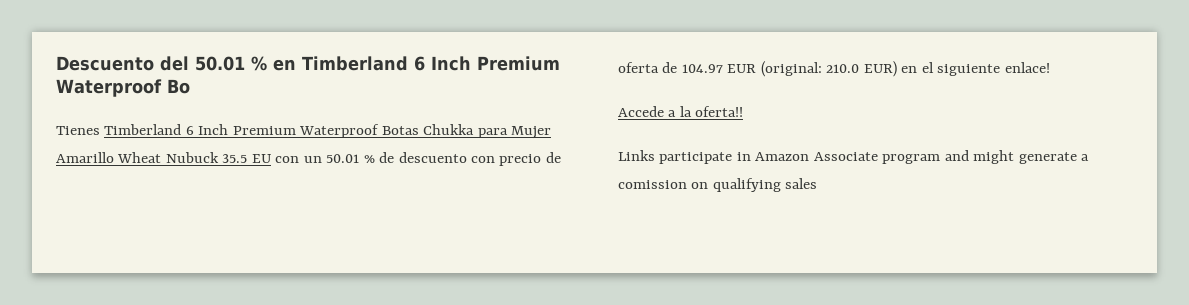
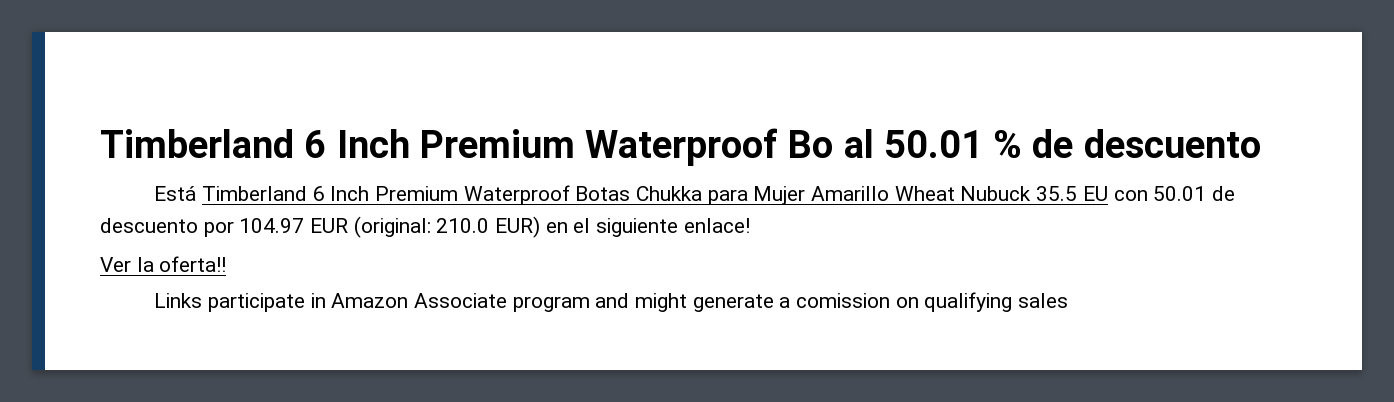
- Descuento del 50.01 % en Timberland 6 Inch Premium Waterproof Bo
- Tienes Timberland 6 Inch Premium Waterproof Botas Chukka para Mujer Amarillo Wheat Nubuck 35.5 EU con un 50.01 % de descuento con precio de oferta de 104.97 EUR (original: 210.0 EUR) en el siguiente enlace!
+ Timberland 6 Inch Premium Waterproof Bo al 50.01 % de descuento
+ Está Timberland 6 Inch Premium Waterproof Botas Chukka para Mujer Amarillo Wheat Nubuck 35.5 EU con 50.01 de descuento por 104.97 EUR (original: 210.0 EUR) en el siguiente enlace!
- Accede a la oferta!!
+ Ver la oferta!!

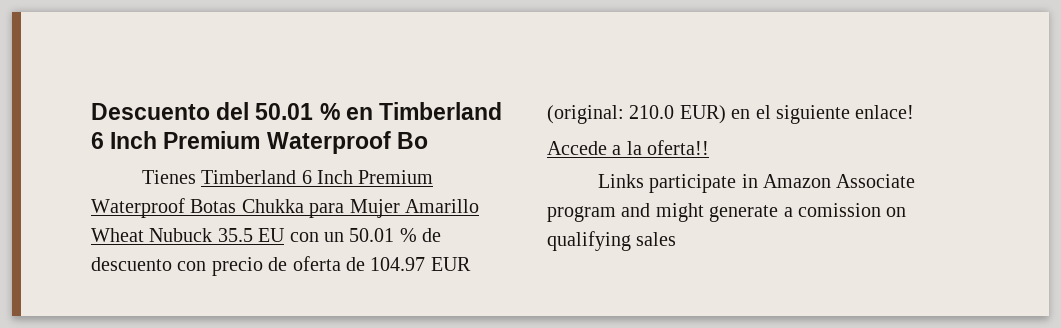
- Timberland 6 Inch Premium Waterproof Bo al 50.01 % de descuento
- Está Timberland 6 Inch Premium Waterproof Botas Chukka para Mujer Amarillo Wheat Nubuck 35.5 EU con 50.01 de descuento por 104.97 EUR (original: 210.0 EUR) en el siguiente enlace!
+ Descuento del 50.01 % en Timberland 6 Inch Premium Waterproof Bo
+ Tienes Timberland 6 Inch Premium Waterproof Botas Chukka para Mujer Amarillo Wheat Nubuck 35.5 EU con un 50.01 % de descuento con precio de oferta de 104.97 EUR (original: 210.0 EUR) en el siguiente enlace!
- Ver la oferta!!
+ Accede a la oferta!!

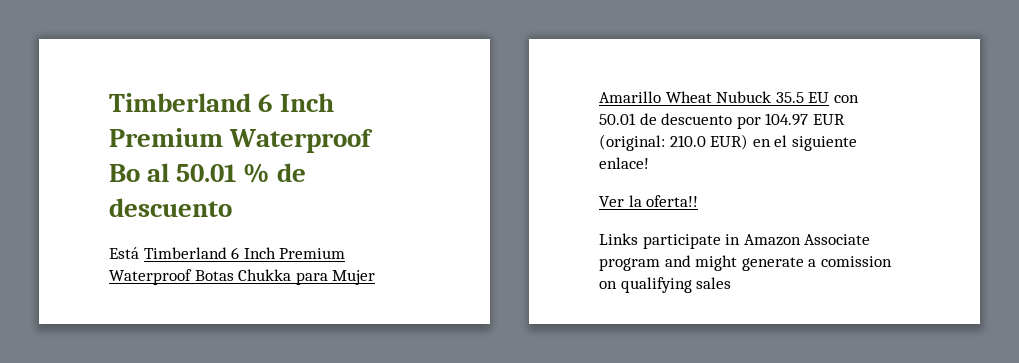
- Descuento del 50.01 % en Timberland 6 Inch Premium Waterproof Bo
- Tienes Timberland 6 Inch Premium Waterproof Botas Chukka para Mujer Amarillo Wheat Nubuck 35.5 EU con un 50.01 % de descuento con precio de oferta de 104.97 EUR (original: 210.0 EUR) en el siguiente enlace!
+ Timberland 6 Inch Premium Waterproof Bo al 50.01 % de descuento
+ Está Timberland 6 Inch Premium Waterproof Botas Chukka para Mujer Amarillo Wheat Nubuck 35.5 EU con 50.01 de descuento por 104.97 EUR (original: 210.0 EUR) en el siguiente enlace!
- Accede a la oferta!!
+ Ver la oferta!!

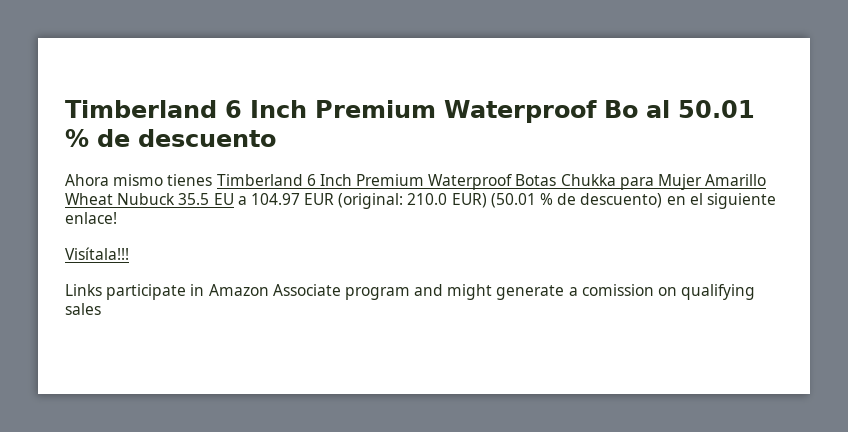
- Está Timberland 6 Inch Premium Waterproof Botas Chukka para Mujer Amarillo Wheat Nubuck 35.5 EU con 50.01 de descuento por 104.97 EUR (original: 210.0 EUR) en el siguiente enlace!
+ Ahora mismo tienes Timberland 6 Inch Premium Waterproof Botas Chukka para Mujer Amarillo Wheat Nubuck 35.5 EU a 104.97 EUR (original: 210.0 EUR) (50.01 % de descuento) en el siguiente enlace!
- Ver la oferta!!
+ Visítala!!!

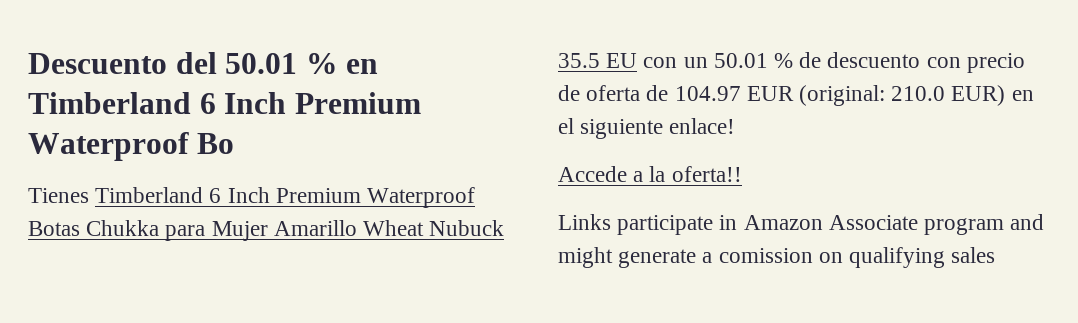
- Timberland 6 Inch Premium Waterproof Bo al 50.01 % de descuento
- Ahora mismo tienes Timberland 6 Inch Premium Waterproof Botas Chukka para Mujer Amarillo Wheat Nubuck 35.5 EU a 104.97 EUR (original: 210.0 EUR) (50.01 % de descuento) en el siguiente enlace!
+ Descuento del 50.01 % en Timberland 6 Inch Premium Waterproof Bo
+ Tienes Timberland 6 Inch Premium Waterproof Botas Chukka para Mujer Amarillo Wheat Nubuck 35.5 EU con un 50.01 % de descuento con precio de oferta de 104.97 EUR (original: 210.0 EUR) en el siguiente enlace!
- Visítala!!!
+ Accede a la oferta!!

